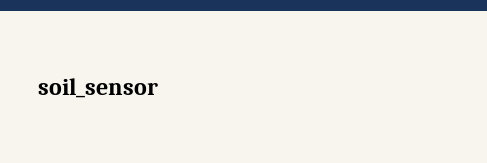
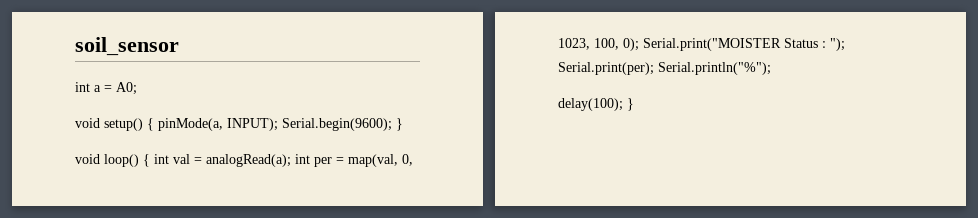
+ int a = A0;
+ void setup() { pinMode(a, INPUT); Serial.begin(9600); }
+ void loop() { int val = analogRead(a); int per = map(val, 0, 1023, 100, 0); Serial.print("MOISTER Status : "); Serial.print(per); Serial.println("%");
+ delay(100); }

